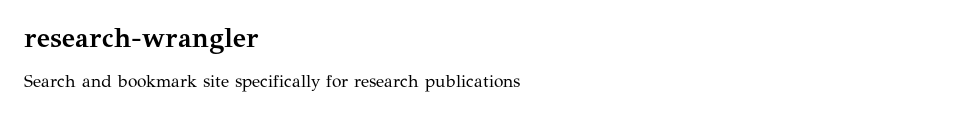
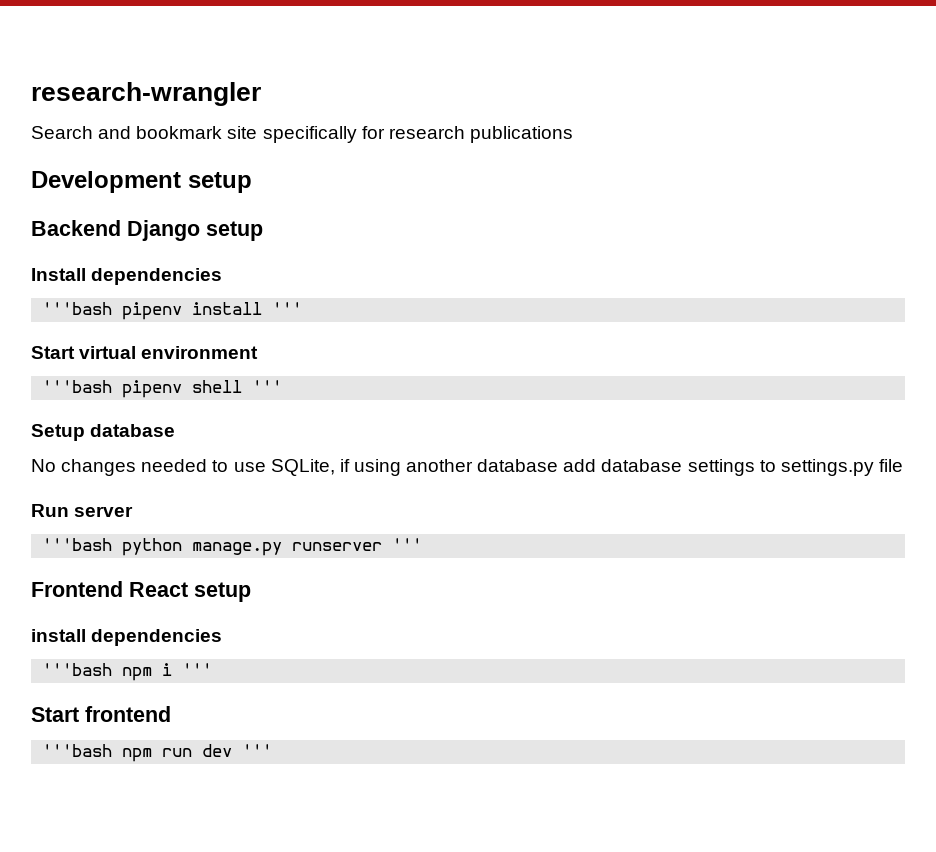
+ Development setup
+ Backend Django setup
+ Install dependencies
+ '''bash pipenv install '''
+ Start virtual environment
+ '''bash pipenv shell '''
+ Setup database
+ No changes needed to use SQLite, if using another database add database settings to settings.py file
+ Run server
+ '''bash python manage.py runserver '''
+ Frontend React setup
+ install dependencies
+ '''bash npm i '''
+ Start frontend
+ '''bash npm run dev '''

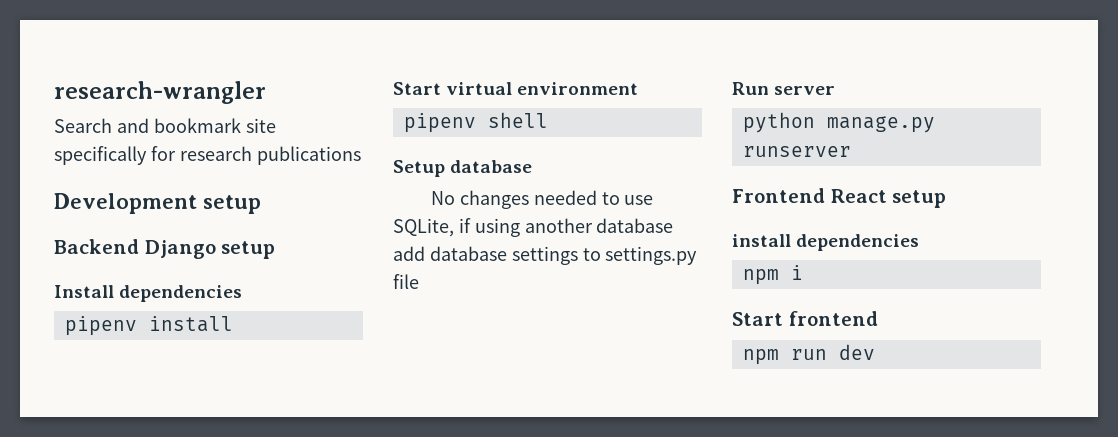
- '''bash pipenv install '''
+ pipenv install
- '''bash pipenv shell '''
+ pipenv shell
- '''bash python manage.py runserver '''
+ python manage.py runserver
- '''bash npm i '''
+ npm i
- '''bash npm run dev '''
+ npm run dev

